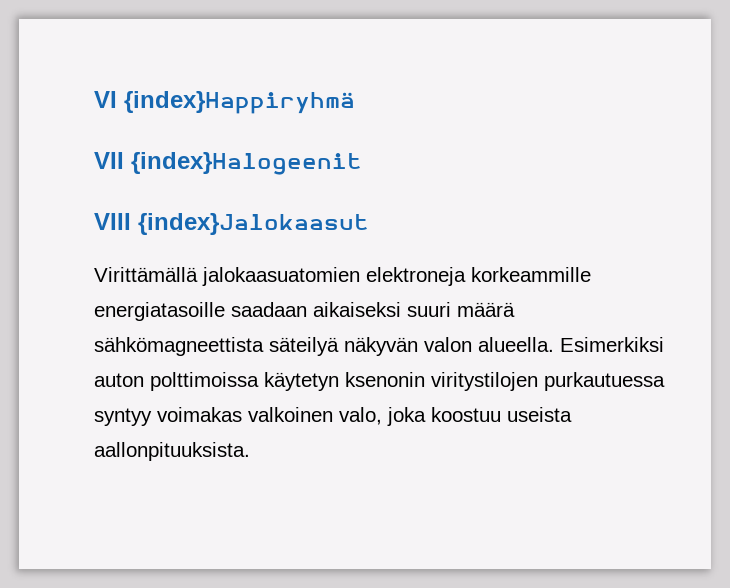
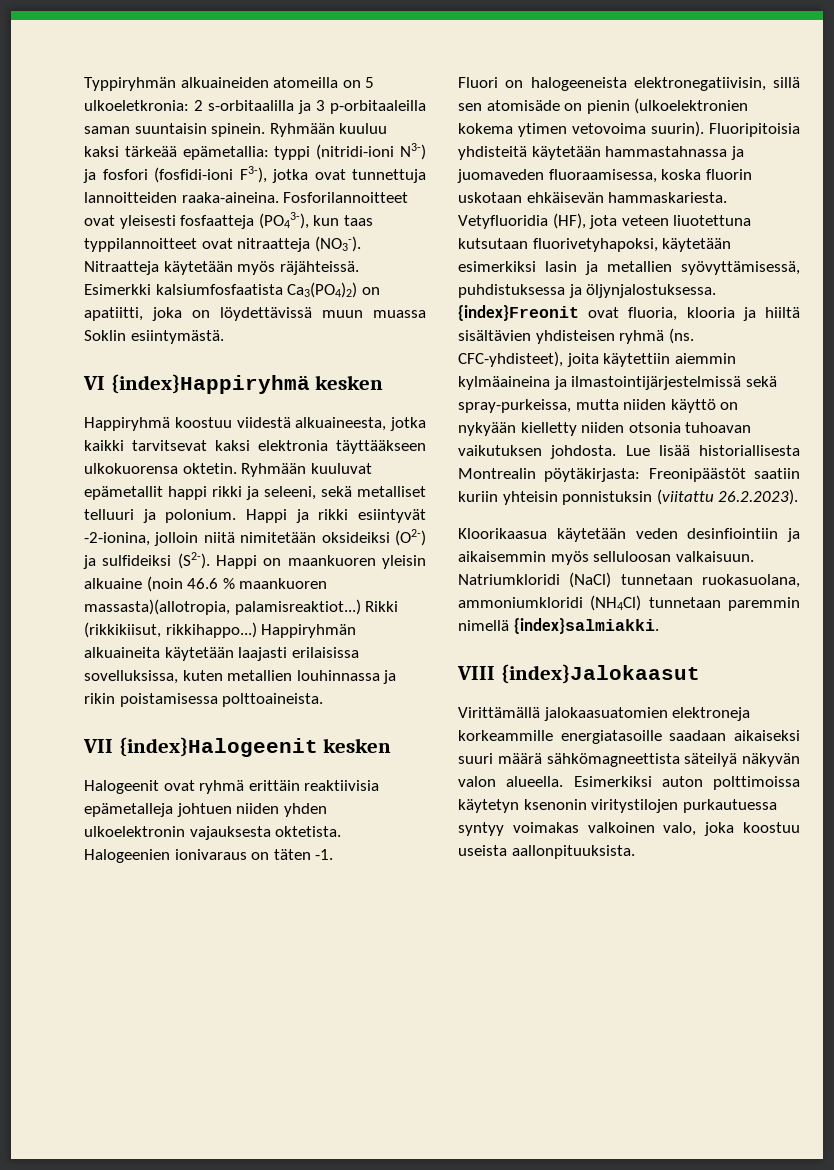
- VI {index}Happiryhmä
- VII {index}Halogeenit
+ Typpiryhmän alkuaineiden atomeilla on 5 ulkoeletkronia: 2 s-orbitaalilla ja 3 p-orbitaaleilla saman suuntaisin spinein. Ryhmään kuuluu kaksi tärkeää epämetallia: typpi (nitridi-ioni N3-) ja fosfori (fosfidi-ioni F3-), jotka ovat tunnettuja lannoitteiden raaka-aineina. Fosforilannoitteet ovat yleisesti fosfaatteja (PO43-), kun taas typpilannoitteet ovat nitraatteja (NO3-). Nitraatteja käytetään myös räjähteissä. Esimerkki kalsiumfosfaatista Ca3(PO4)2) on apatiitti, joka on löydettävissä muun muassa Soklin esiintymästä.
+ VI {index}Happiryhmä kesken
+ Happiryhmä koostuu viidestä alkuaineesta, jotka kaikki tarvitsevat kaksi elektronia täyttääkseen ulkokuorensa oktetin. Ryhmään kuuluvat epämetallit happi rikki ja seleeni, sekä metalliset telluuri ja polonium. Happi ja rikki esiintyvät -2-ionina, jolloin niitä nimitetään oksideiksi (O2-) ja sulfideiksi (S2-). Happi on maankuoren yleisin alkuaine (noin 46.6 % maankuoren massasta)(allotropia, palamisreaktiot...) Rikki (rikkikiisut, rikkihappo...) Happiryhmän alkuaineita käytetään laajasti erilaisissa sovelluksissa, kuten metallien louhinnassa ja rikin poistamisessa polttoaineista.
+ VII {index}Halogeenit kesken
+ Halogeenit ovat ryhmä erittäin reaktiivisia epämetalleja johtuen niiden yhden ulkoelektronin vajauksesta oktetista. Halogeenien ionivaraus on täten -1.
+ Fluori on halogeeneista elektronegatiivisin, sillä sen atomisäde on pienin (ulkoelektronien kokema ytimen vetovoima suurin). Fluoripitoisia yhdisteitä käytetään hammastahnassa ja juomaveden fluoraamisessa, koska fluorin uskotaan ehkäisevän hammaskariesta. Vetyfluoridia (HF), jota veteen liuotettuna kutsutaan fluorivetyhapoksi, käytetään esimerkiksi lasin ja metallien syövyttämisessä, puhdistuksessa ja öljynjalostuksessa. {index}Freonit ovat fluoria, klooria ja hiiltä sisältävien yhdisteisen ryhmä (ns. CFC-yhdisteet), joita käytettiin aiemmin kylmäaineina ja ilmastointijärjestelmissä sekä spray-purkeissa, mutta niiden käyttö on nykyään kielletty niiden otsonia tuhoavan vaikutuksen johdosta. Lue lisää historiallisesta Montrealin pöytäkirjasta: Freonipäästöt saatiin kuriin yhteisin ponnistuksin (viitattu 26.2.2023).
+ Kloorikaasua käytetään veden desinfiointiin ja aikaisemmin myös selluloosan valkaisuun. Natriumkloridi (NaCl) tunnetaan ruokasuolana, ammoniumkloridi (NH4Cl) tunnetaan paremmin nimellä {index}salmiakki.

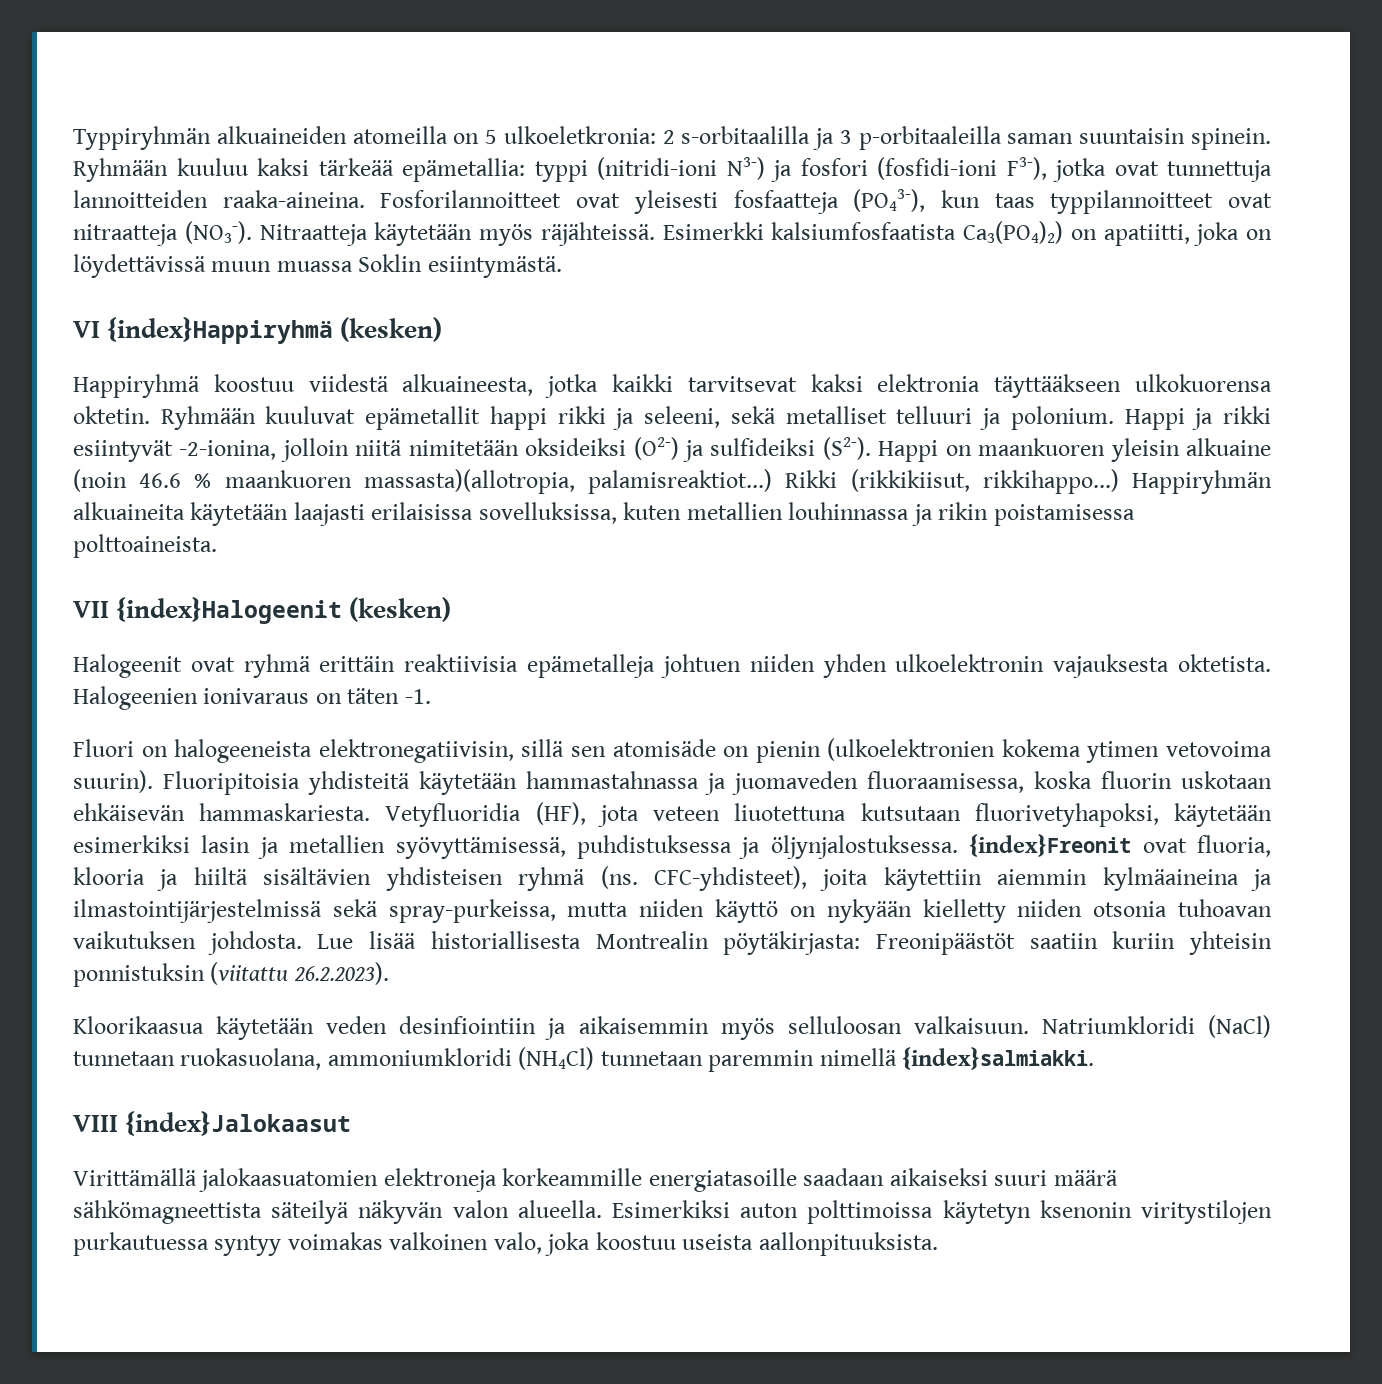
- VI {index}Happiryhmä kesken
+ VI {index}Happiryhmä (kesken)
- VII {index}Halogeenit kesken
+ VII {index}Halogeenit (kesken)

